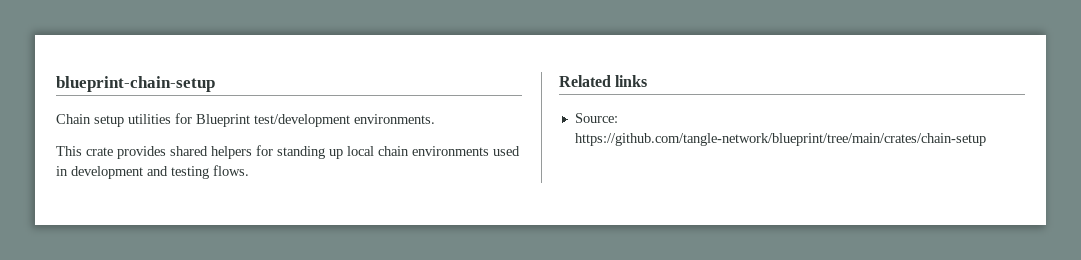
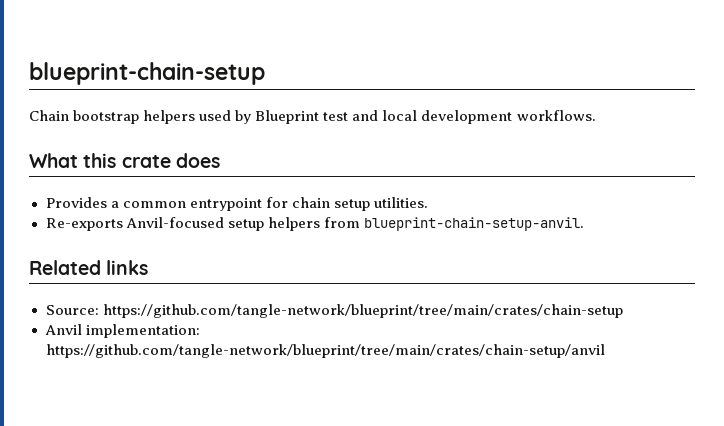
- Chain setup utilities for Blueprint test/development environments.
- This crate provides shared helpers for standing up local chain environments used in development and testing flows.
+ Chain bootstrap helpers used by Blueprint test and local development workflows.
+ What this crate does
+ Provides a common entrypoint for chain setup utilities.
+ Re-exports Anvil-focused setup helpers from blueprint-chain-setup-anvil.
+ Anvil implementation: https://github.com/tangle-network/blueprint/tree/main/crates/chain-setup/anvil

